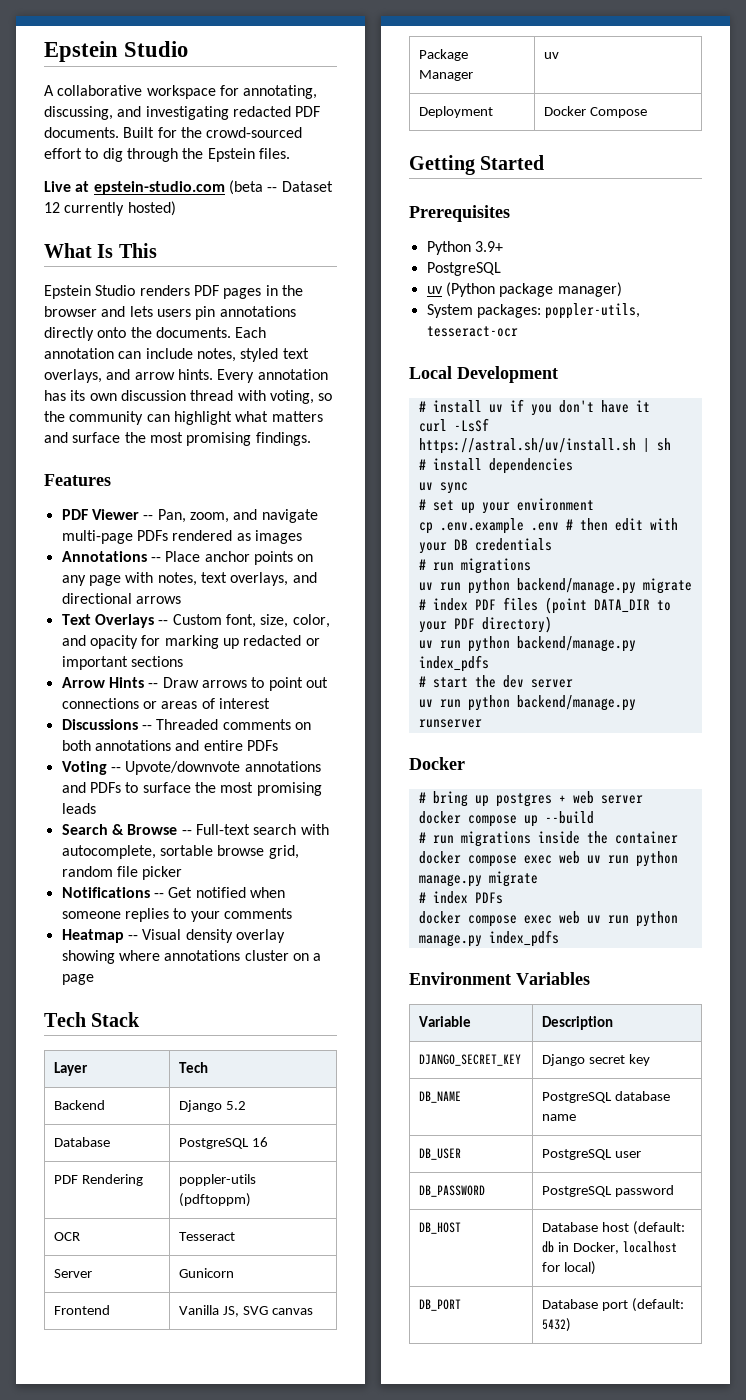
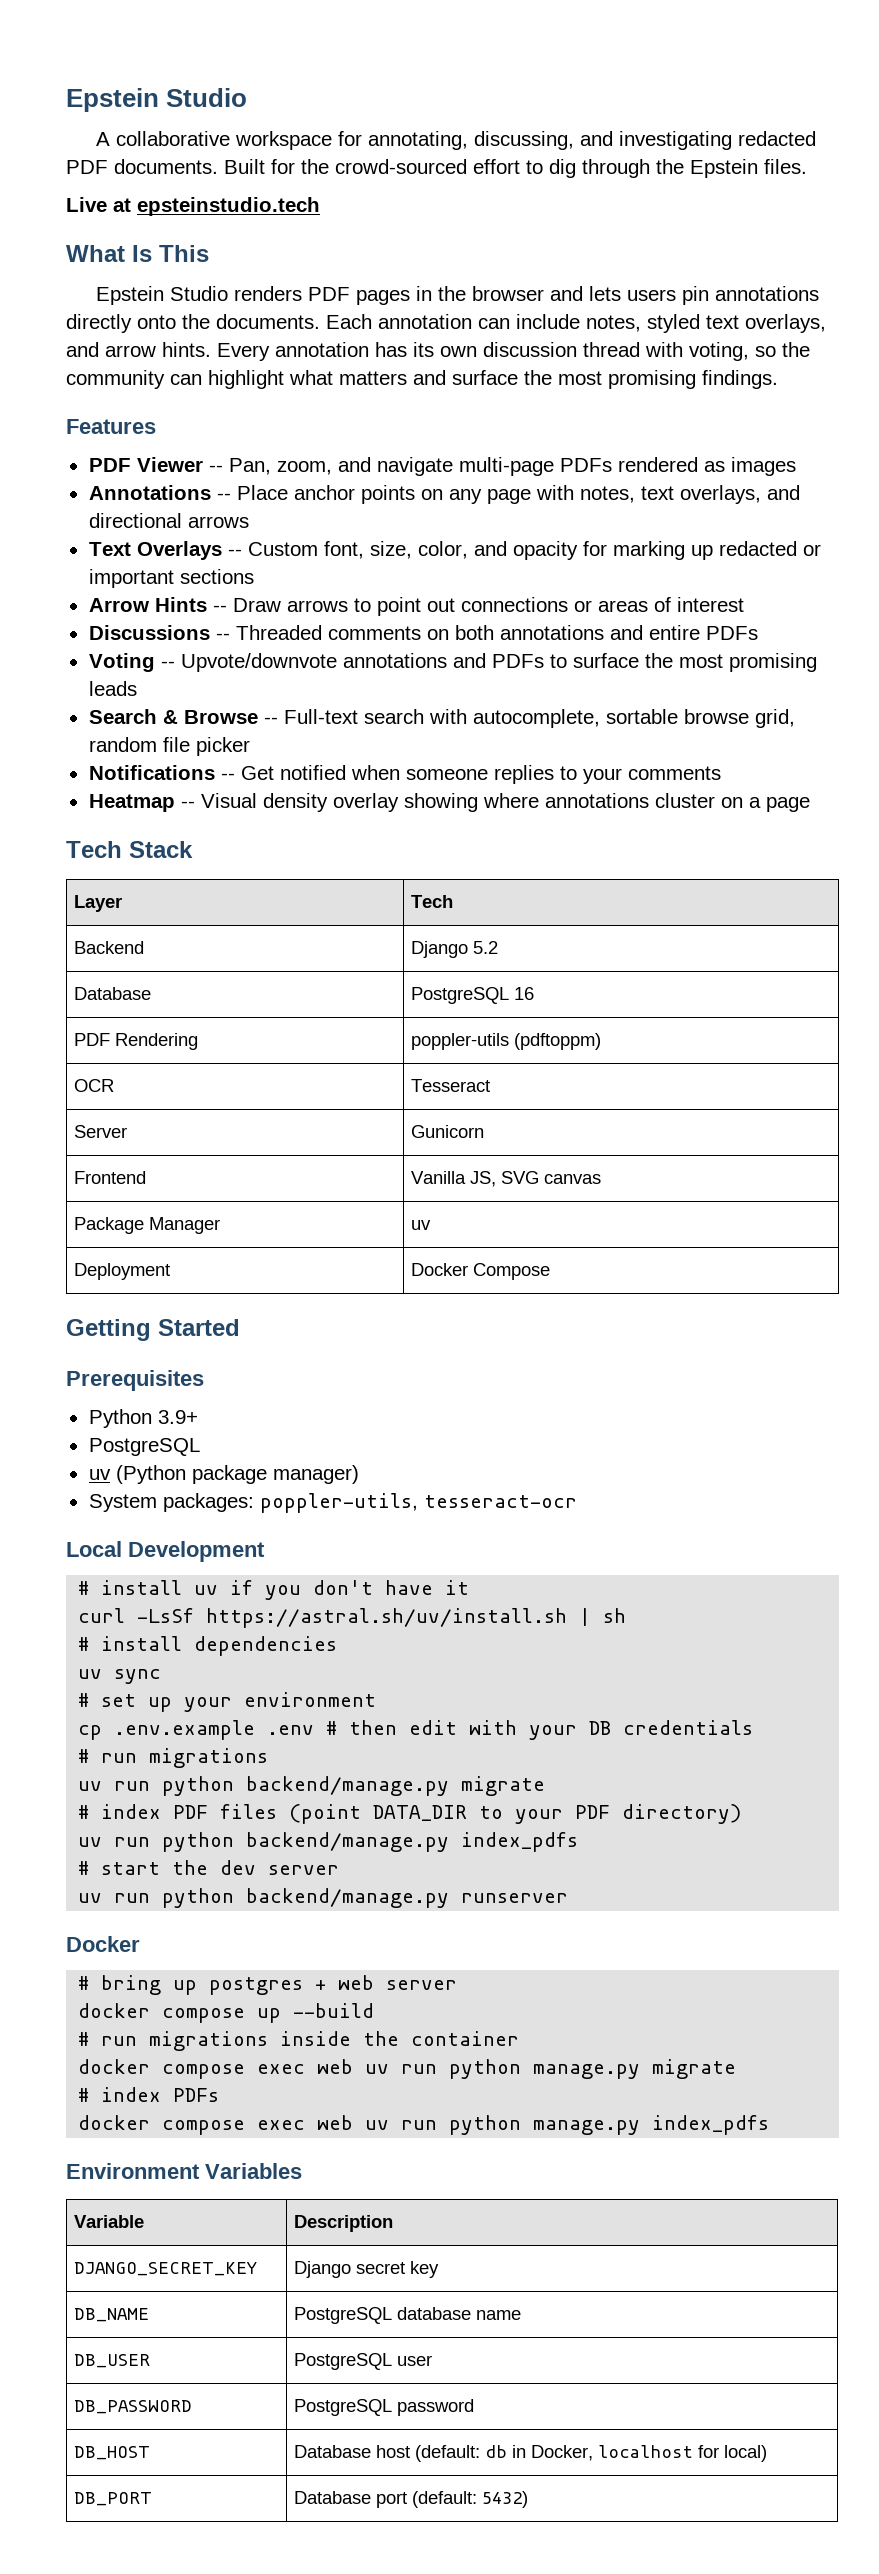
- Live at epstein-studio.com (beta -- Dataset 12 currently hosted)
+ Live at epsteinstudio.tech

